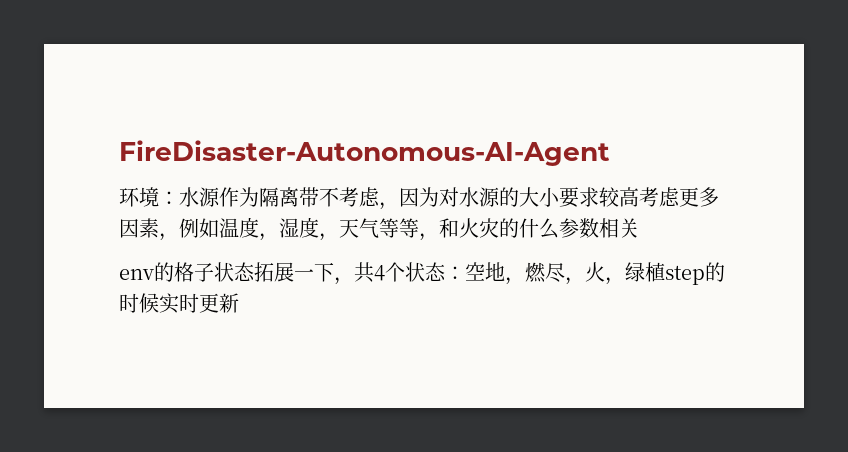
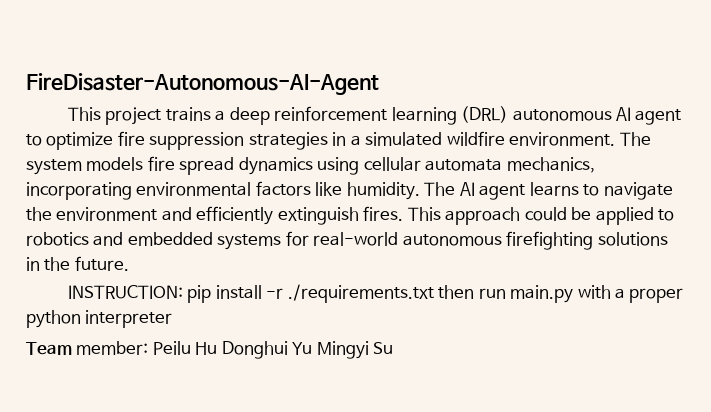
- 环境：水源作为隔离带不考虑，因为对水源的大小要求较高考虑更多因素，例如温度，湿度，天气等等，和火灾的什么参数相关
- env的格子状态拓展一下，共4个状态：空地，燃尽，火，绿植step的时候实时更新
+ This project trains a deep reinforcement learning (DRL) autonomous AI agent to optimize fire suppression strategies in a simulated wildfire environment. The system models fire spread dynamics using cellular automata mechanics, incorporating environmental factors like humidity. The AI agent learns to navigate the environment and efficiently extinguish fires. This approach could be applied to robotics and embedded systems for real-world autonomous firefighting solutions in the future.
+ INSTRUCTION: pip install -r ./requirements.txt then run main.py with a proper python interpreter
+ Team member: Peilu Hu Donghui Yu Mingyi Su

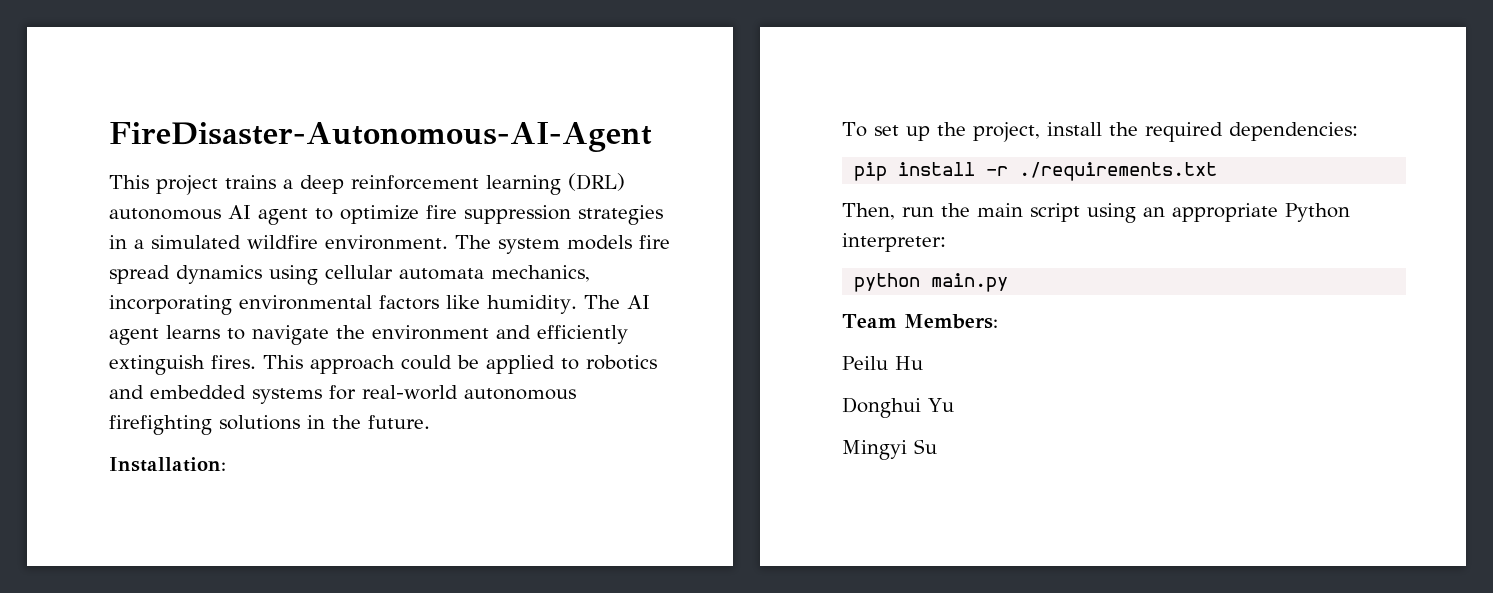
- INSTRUCTION: pip install -r ./requirements.txt then run main.py with a proper python interpreter
+ Installation:
+ To set up the project, install the required dependencies:
+ pip install -r ./requirements.txt
+ Then, run the main script using an appropriate Python interpreter:
+ python main.py
- Team member: Peilu Hu Donghui Yu Mingyi Su
+ Team Members:
+ Peilu Hu
+ Donghui Yu
+ Mingyi Su

